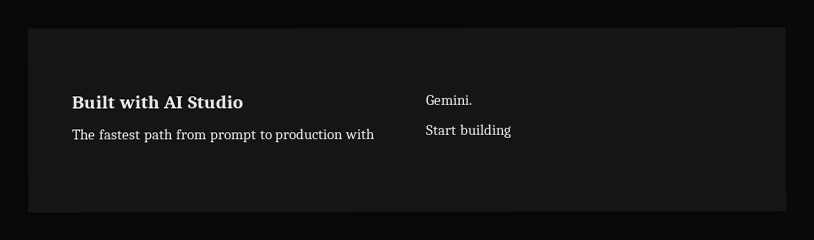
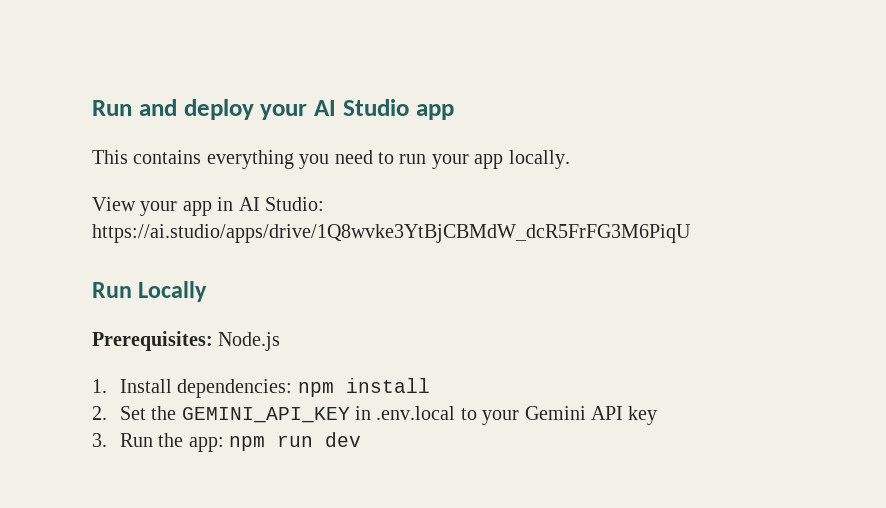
- Built with AI Studio
- The fastest path from prompt to production with Gemini.
- Start building
+ Run and deploy your AI Studio app
+ This contains everything you need to run your app locally.
+ View your app in AI Studio: https://ai.studio/apps/drive/1Q8wvke3YtBjCBMdW_dcR5FrFG3M6PiqU
+ Run Locally
+ Prerequisites: Node.js
+ 1. Install dependencies: npm install
+ 2. Set the GEMINI_API_KEY in .env.local to your Gemini API key
+ 3. Run the app: npm run dev

